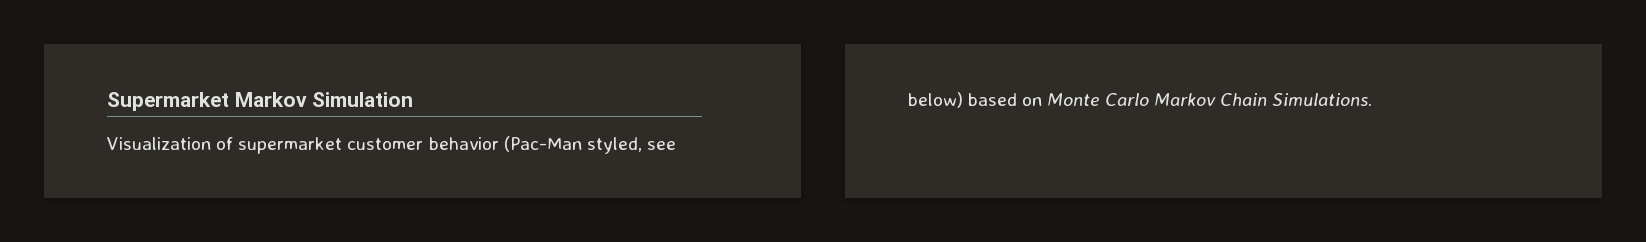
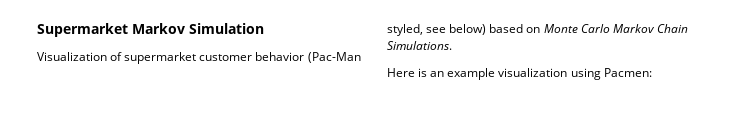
+ Here is an example visualization using Pacmen:

